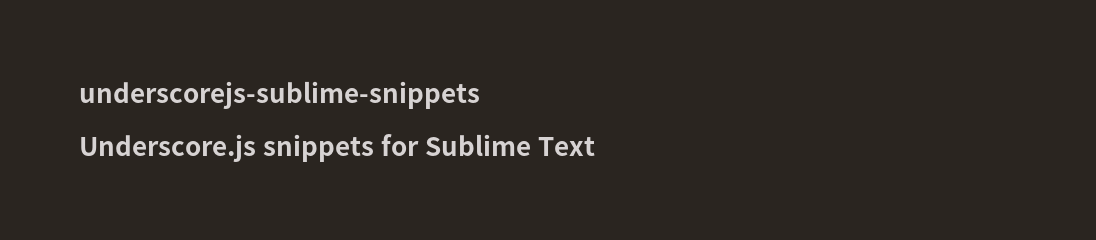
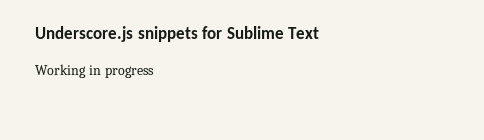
- underscorejs-sublime-snippets
+ Working in progress

